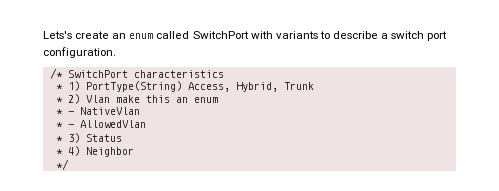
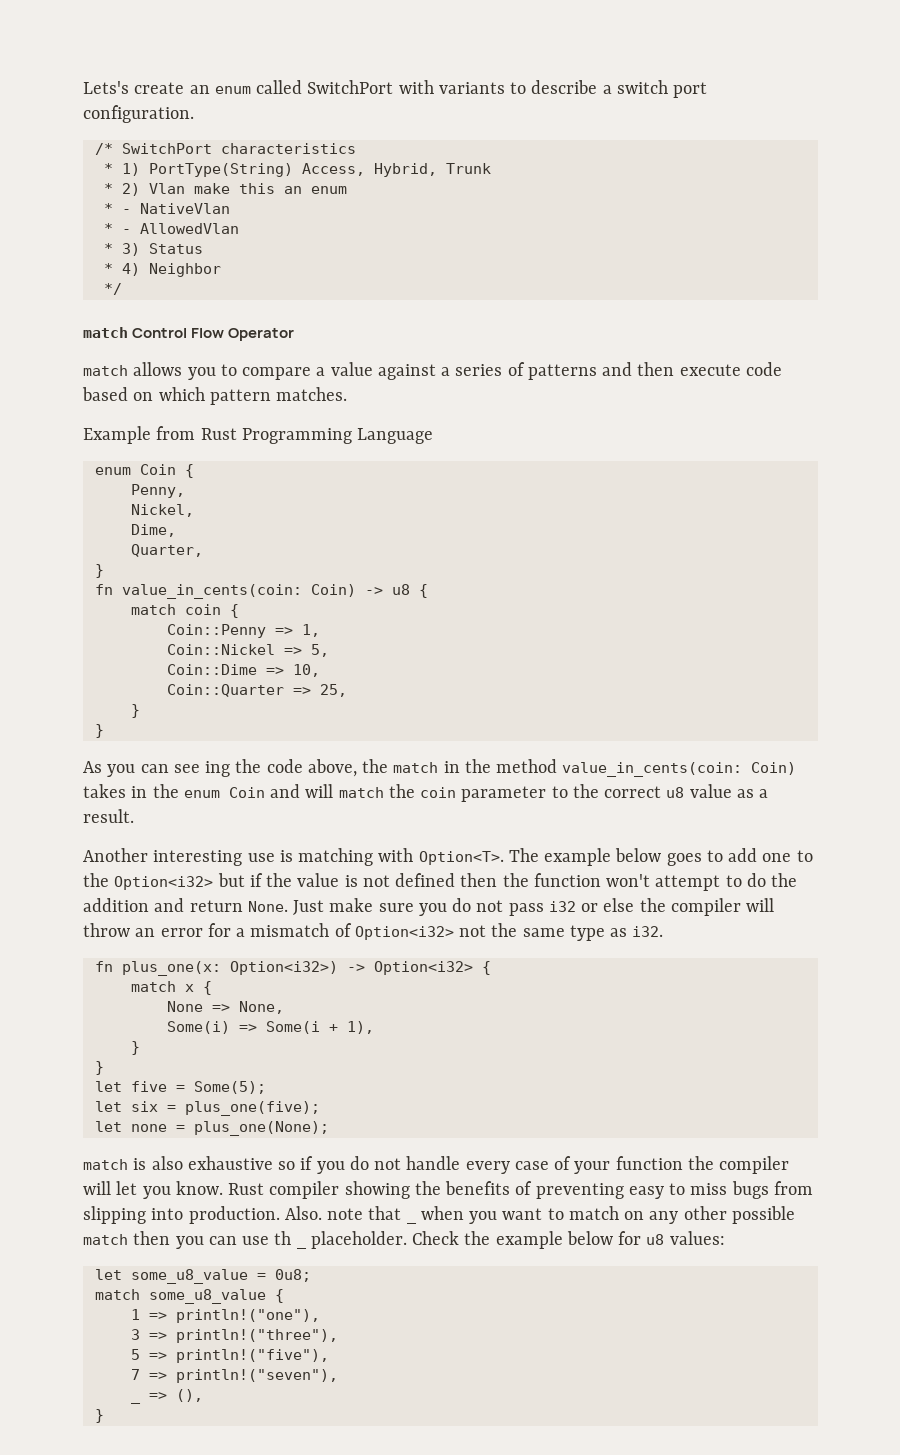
+ match Control Flow Operator
+ match allows you to compare a value against a series of patterns and then execute code based on which pattern matches.
+ Example from Rust Programming Language
+ enum Coin {
+ Penny,
+ Nickel,
+ Dime,
+ Quarter,
+ }
+ fn value_in_cents(coin: Coin) -> u8 {
+ match coin {
+ Coin::Penny => 1,
+ Coin::Nickel => 5,
+ Coin::Dime => 10,
+ Coin::Quarter => 25,
+ }
+ }
+ As you can see ing the code above, the match in the method value_in_cents(coin: Coin) takes in the enum Coin and will match the coin parameter to the correct u8 value as a result.
+ Another interesting use is matching with Option<T>. The example below goes to add one to the Option<i32> but if the value is not defined then the function won't attempt to do the addition and return None. Just make sure you do not pass i32 or else the compiler will throw an error for a mismatch of Option<i32> not the same type as i32.
+ fn plus_one(x: Option<i32>) -> Option<i32> {
+ match x {
+ None => None,
+ Some(i) => Some(i + 1),
+ }
+ }
+ let five = Some(5);
+ let six = plus_one(five);
+ let none = plus_one(None);
+ match is also exhaustive so if you do not handle every case of your function the compiler will let you know. Rust compiler showing the benefits of preventing easy to miss bugs from slipping into production. Also. note that _ when you want to match on any other possible match then you can use th _ placeholder. Check the example below for u8 values:
+ let some_u8_value = 0u8;
+ match some_u8_value {
+ 1 => println!("one"),
+ 3 => println!("three"),
+ 5 => println!("five"),
+ 7 => println!("seven"),
+ _ => (),
+ }

